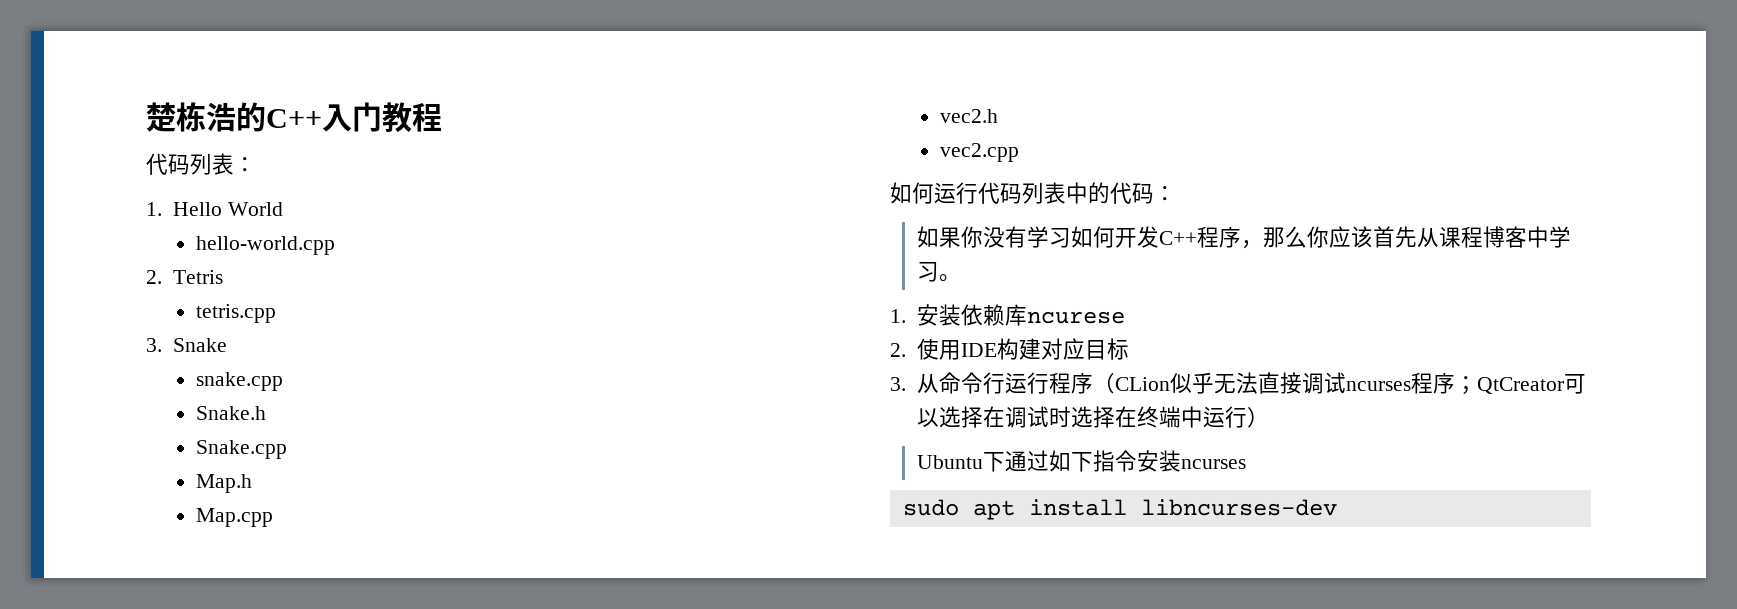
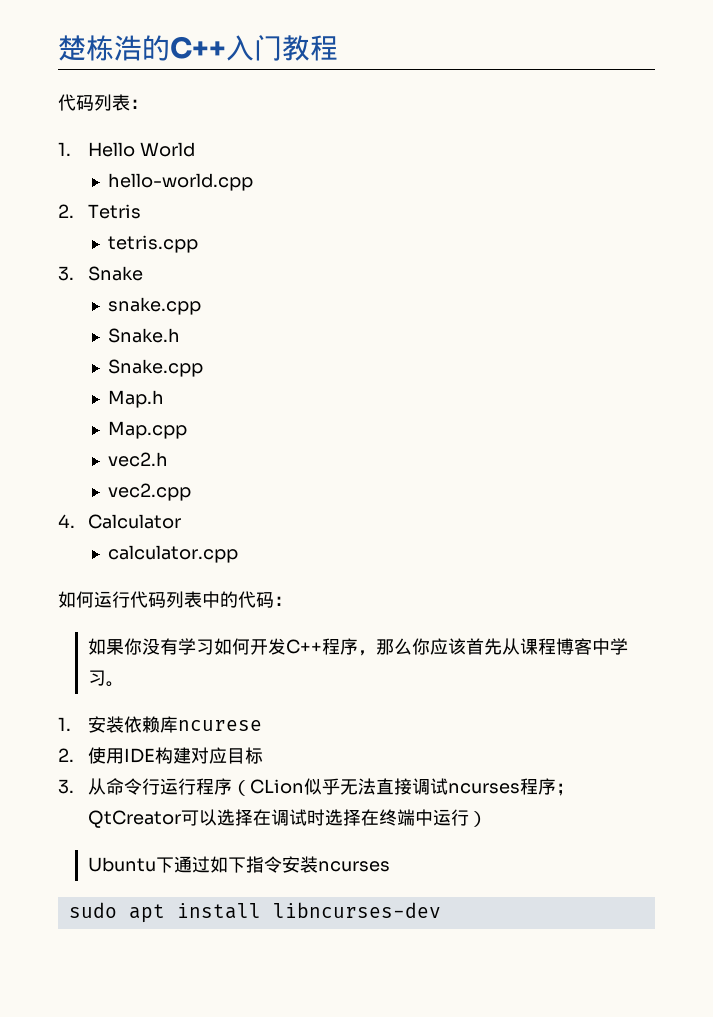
+ 4. Calculator
+ calculator.cpp

